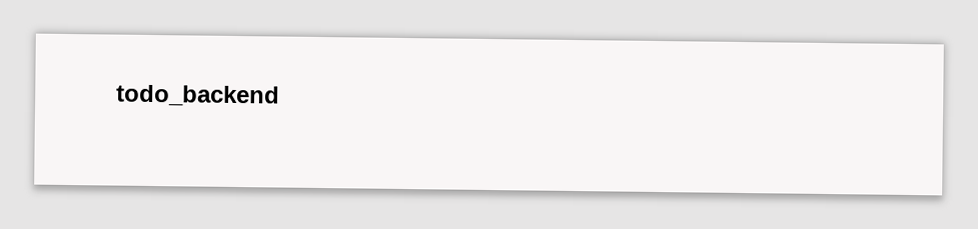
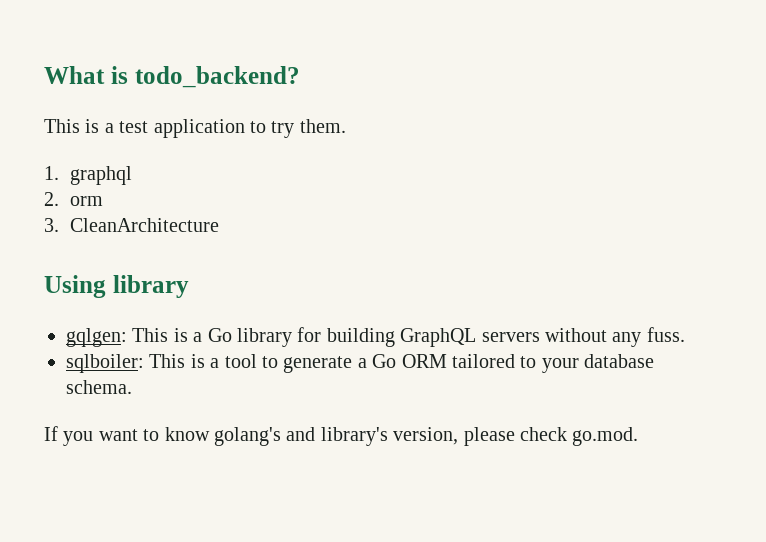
- todo_backend
+ What is todo_backend?
+ This is a test application to try them.
+ 1. graphql
+ 2. orm
+ 3. CleanArchitecture
+ Using library
+ gqlgen: This is a Go library for building GraphQL servers without any fuss.
+ sqlboiler: This is a tool to generate a Go ORM tailored to your database schema.
+ If you want to know golang's and library's version, please check go.mod.

